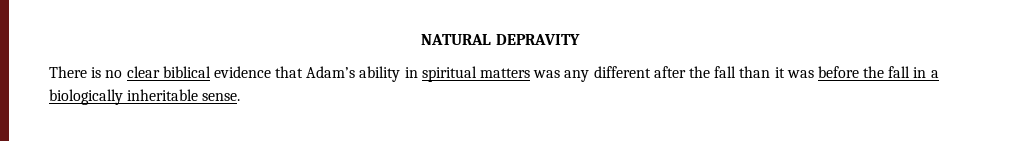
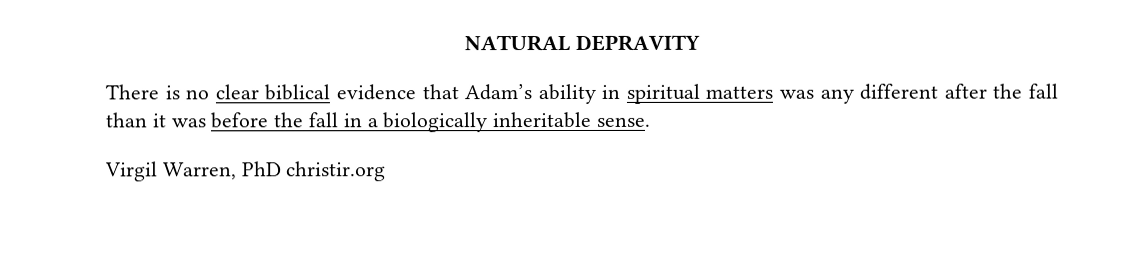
+ Virgil Warren, PhD christir.org

